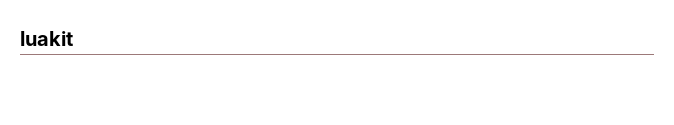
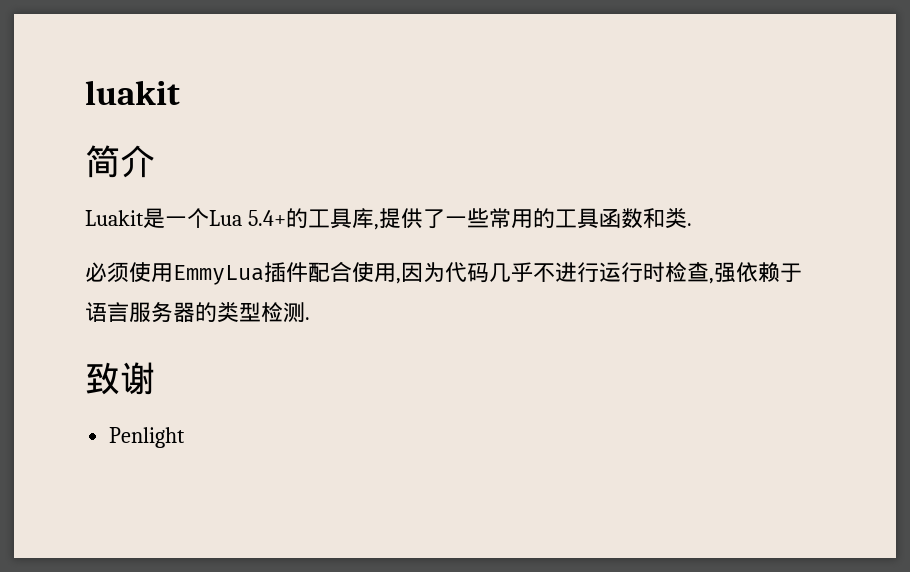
+ 简介
+ Luakit是一个Lua 5.4+的工具库,提供了一些常用的工具函数和类.
+ 必须使用EmmyLua插件配合使用,因为代码几乎不进行运行时检查,强依赖于语言服务器的类型检测.
+ 致谢
+ Penlight

